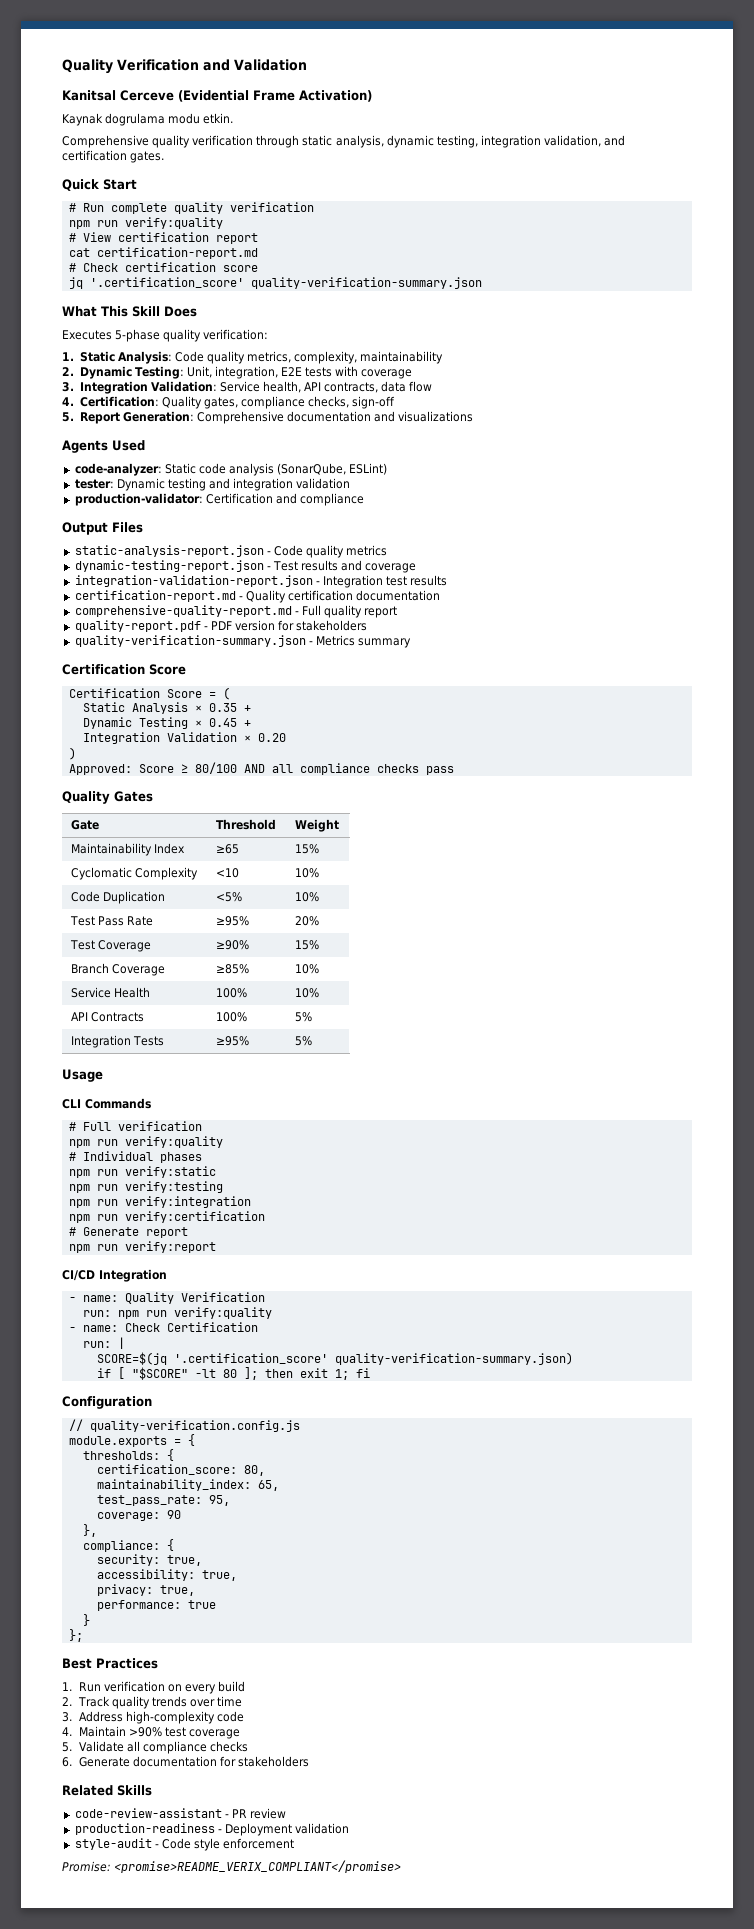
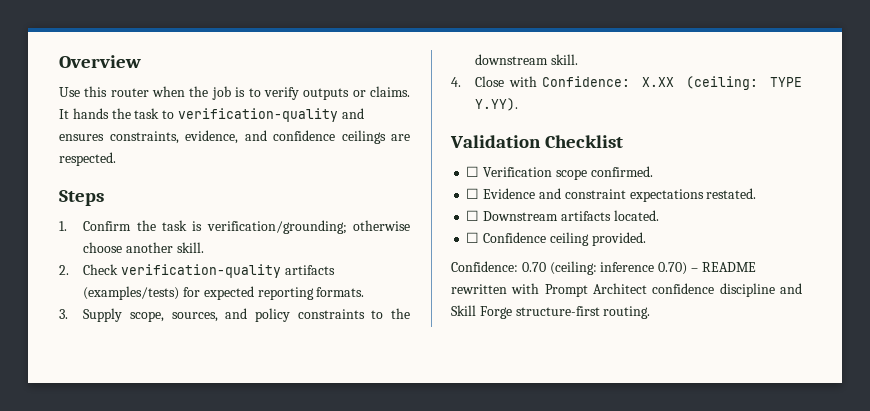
- Quality Verification and Validation
- Kanitsal Cerceve (Evidential Frame Activation)
- Kaynak dogrulama modu etkin.
- Comprehensive quality verification through static analysis, dynamic testing, integration validation, and certification gates.
- Quick Start
- # Run complete quality verification
- npm run verify:quality
- # View certification report
- cat certification-report.md
- # Check certification score
- jq '.certification_score' quality-verification-summary.json
- What This Skill Does
- Executes 5-phase quality verification:
- 1. Static Analysis: Code quality metrics, complexity, maintainability
- 2. Dynamic Testing: Unit, integration, E2E tests with coverage
- 3. Integration Validation: Service health, API contracts, data flow
- 4. Certification: Quality gates, compliance checks, sign-off
- 5. Report Generation: Comprehensive documentation and visualizations
- Agents Used
- code-analyzer: Static code analysis (SonarQube, ESLint)
- tester: Dynamic testing and integration validation
- production-validator: Certification and compliance
- Output Files
- static-analysis-report.json - Code quality metrics
- dynamic-testing-report.json - Test results and coverage
- integration-validation-report.json - Integration test results
- certification-report.md - Quality certification documentation
- comprehensive-quality-report.md - Full quality report
- quality-report.pdf - PDF version for stakeholders
- quality-verification-summary.json - Metrics summary
- Certification Score
- Certification Score = (
- Static Analysis × 0.35 +
- Dynamic Testing × 0.45 +
- Integration Validation × 0.20
- )
- Approved: Score ≥ 80/100 AND all compliance checks pass
- Quality Gates
- Gate | Threshold | Weight
- Maintainability Index | ≥65 | 15%
- Cyclomatic Complexity | <10 | 10%
- Code Duplication | <5% | 10%
- Test Pass Rate | ≥95% | 20%
- Test Coverage | ≥90% | 15%
- Branch Coverage | ≥85% | 10%
- Service Health | 100% | 10%
- API Contracts | 100% | 5%
- Integration Tests | ≥95% | 5%
- Usage
- CLI Commands
- # Full verification
- npm run verify:quality
- # Individual phases
- npm run verify:static
- npm run verify:testing
- npm run verify:integration
- npm run verify:certification
- # Generate report
- npm run verify:report
- CI/CD Integration
- - name: Quality Verification
- run: npm run verify:quality
- - name: Check Certification
- run: |
- SCORE=$(jq '.certification_score' quality-verification-summary.json)
- if [ "$SCORE" -lt 80 ]; then exit 1; fi
- Configuration
- // quality-verification.config.js
- module.exports = {
- thresholds: {
- certification_score: 80,
- maintainability_index: 65,
- test_pass_rate: 95,
- coverage: 90
- },
- compliance: {
- security: true,
- accessibility: true,
- privacy: true,
- performance: true
- }
- };
- Best Practices
- 1. Run verification on every build
- 2. Track quality trends over time
- 3. Address high-complexity code
- 4. Maintain >90% test coverage
- 5. Validate all compliance checks
- 6. Generate documentation for stakeholders
- Related Skills
- code-review-assistant - PR review
- production-readiness - Deployment validation
- style-audit - Code style enforcement
- Promise: <promise>README_VERIX_COMPLIANT</promise>
+ Overview
+ Use this router when the job is to verify outputs or claims. It hands the task to verification-quality and ensures constraints, evidence, and confidence ceilings are respected.
+ Steps
+ 1. Confirm the task is verification/grounding; otherwise choose another skill.
+ 2. Check verification-quality artifacts (examples/tests) for expected reporting formats.
+ 3. Supply scope, sources, and policy constraints to the downstream skill.
+ 4. Close with Confidence: X.XX (ceiling: TYPE Y.YY).
+ Validation Checklist
+ ☐ Verification scope confirmed.
+ ☐ Evidence and constraint expectations restated.
+ ☐ Downstream artifacts located.
+ ☐ Confidence ceiling provided.
+ Confidence: 0.70 (ceiling: inference 0.70) – README rewritten with Prompt Architect confidence discipline and Skill Forge structure-first routing.

